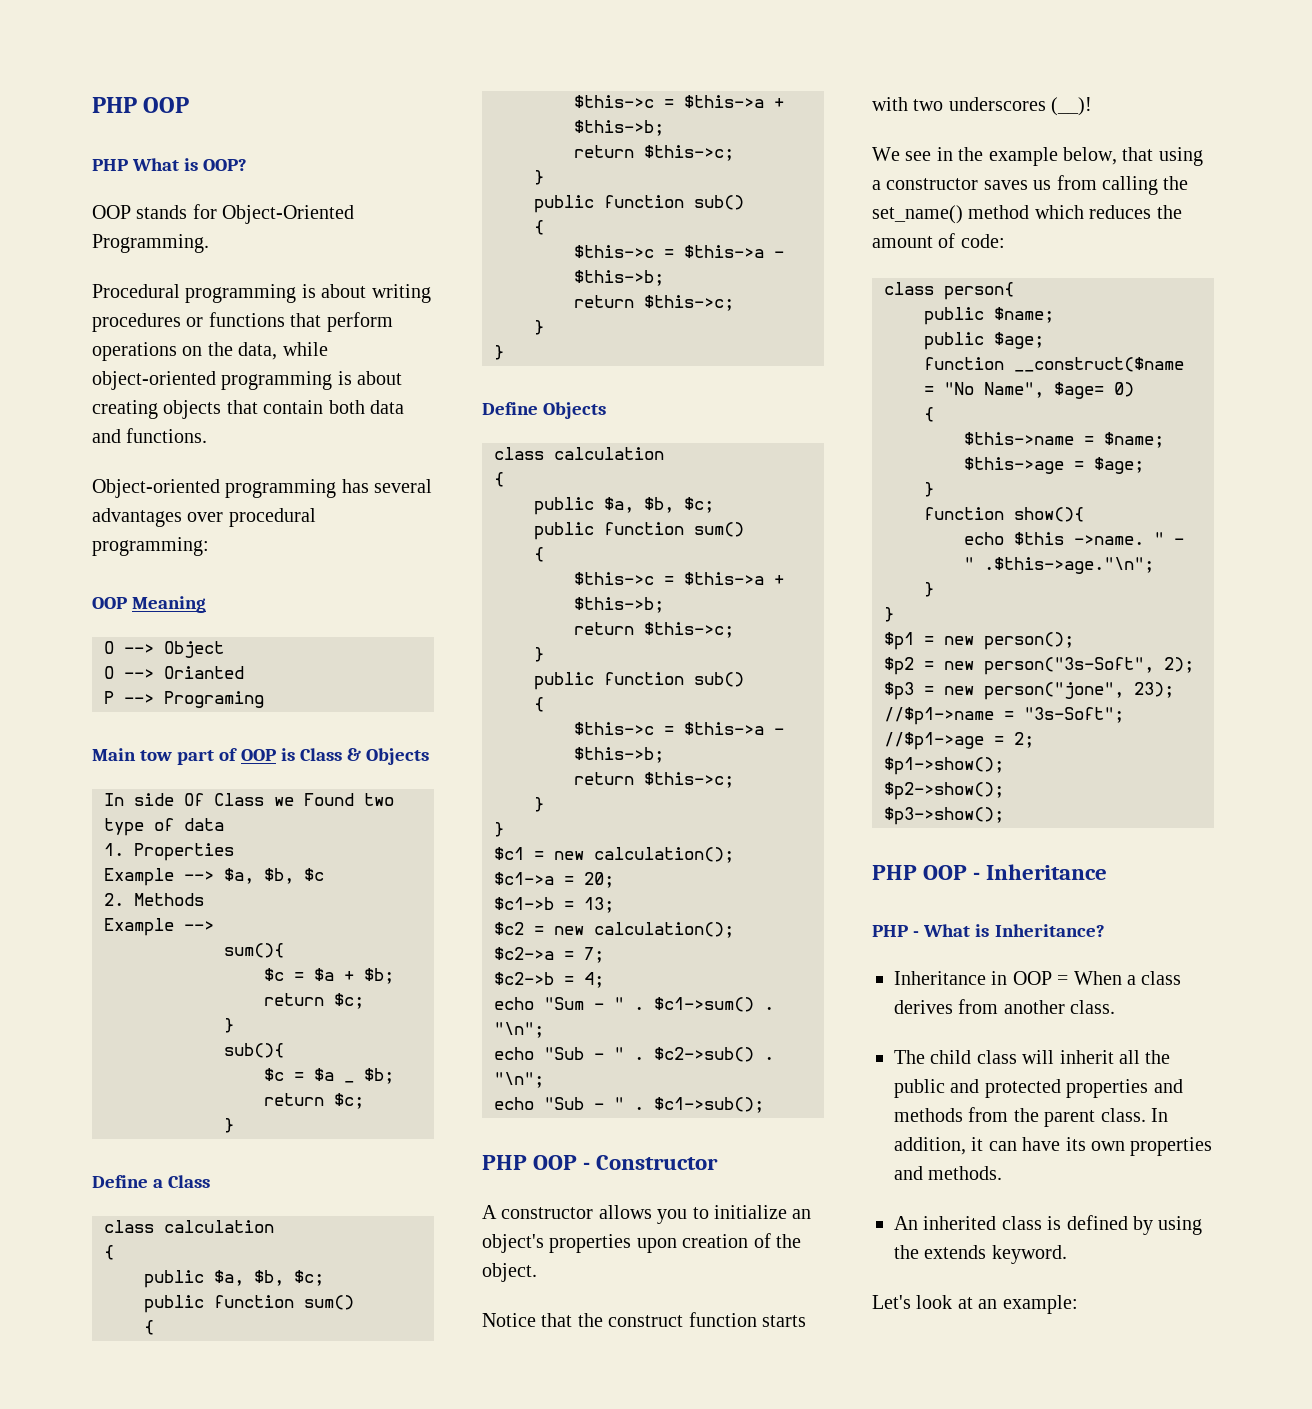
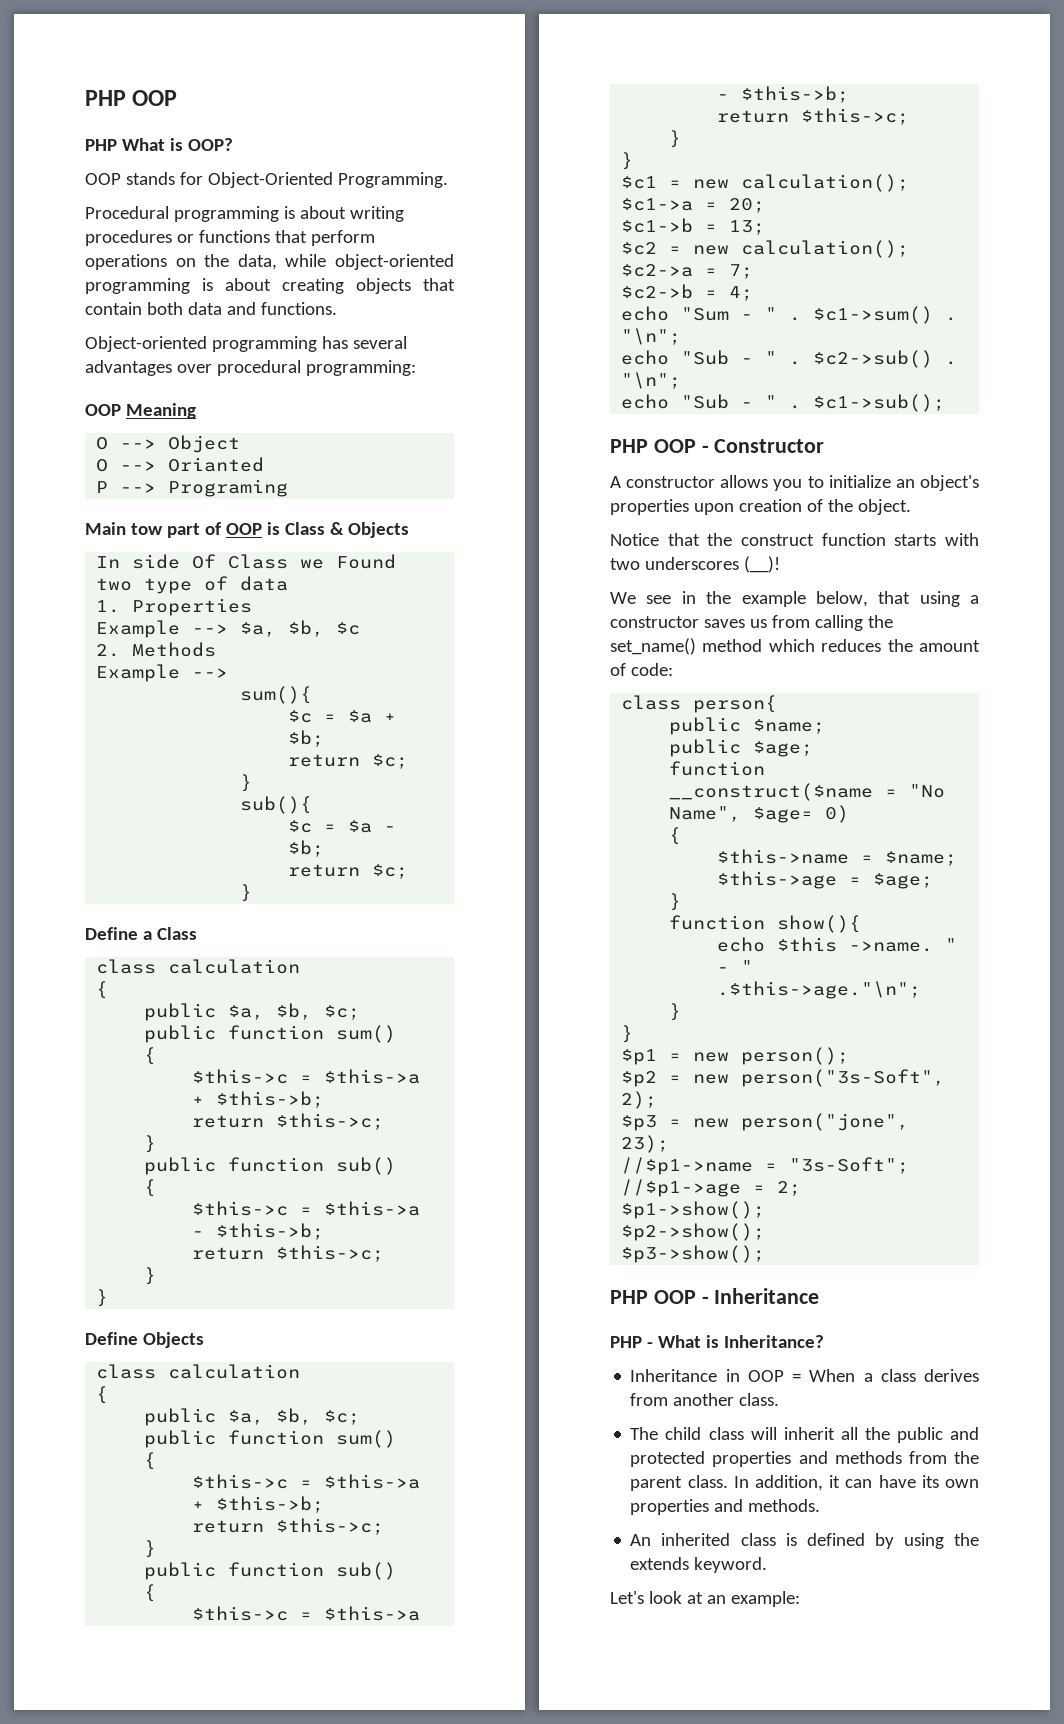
- $c = $a _ $b;
+ $c = $a - $b;

